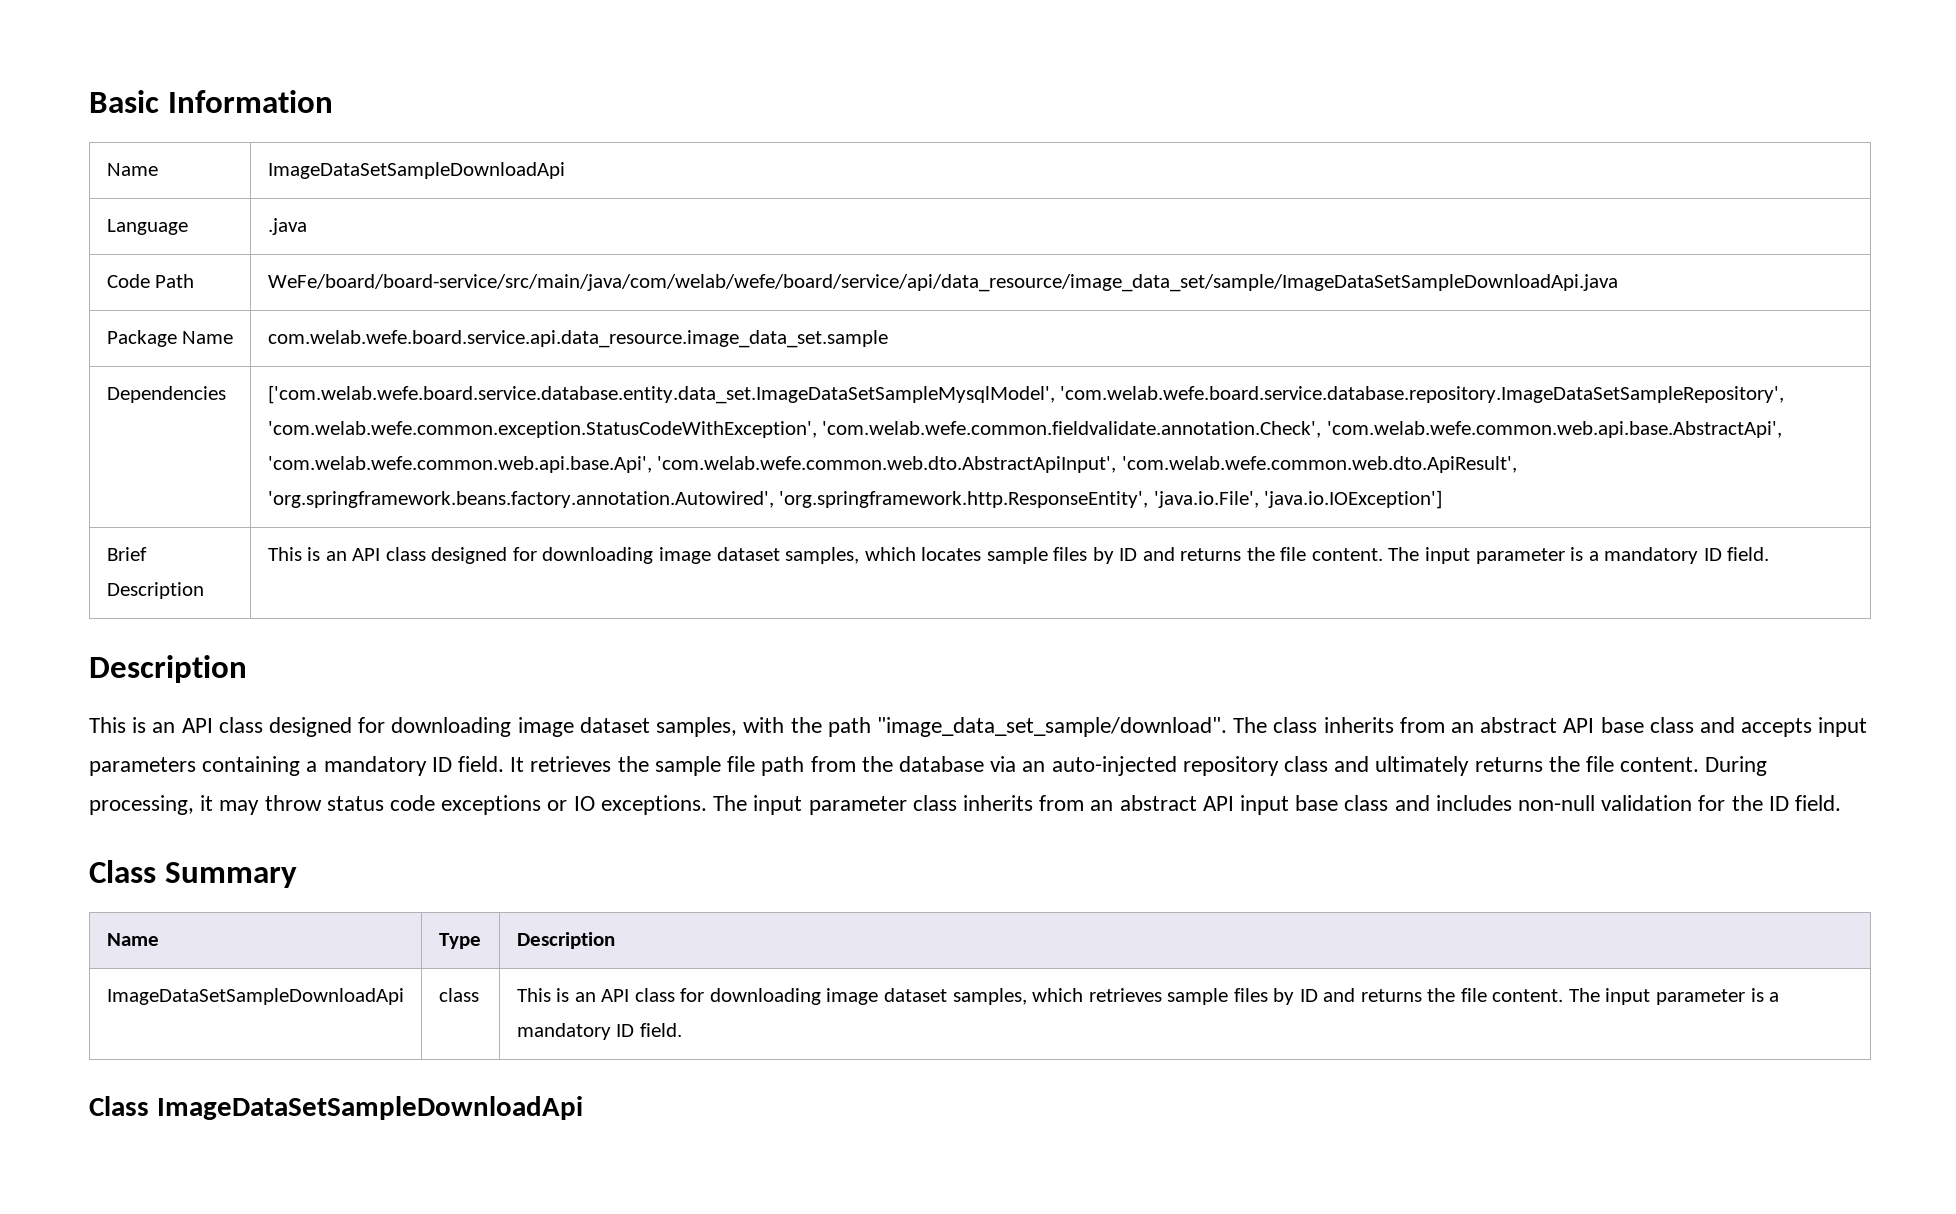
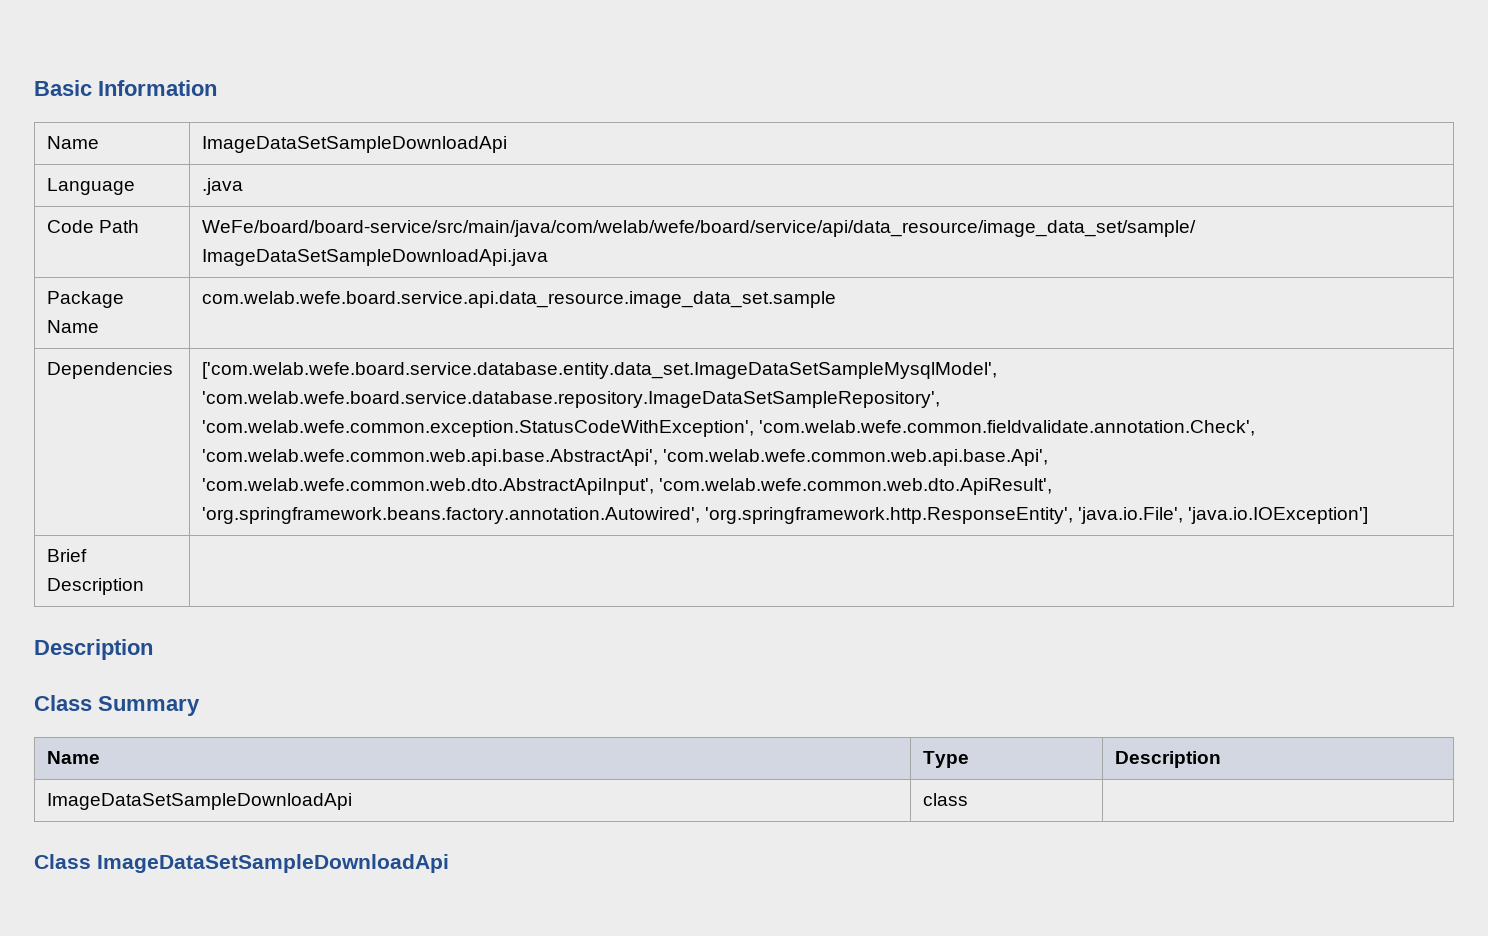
- Brief Description | This is an API class designed for downloading image dataset samples, which locates sample files by ID and returns the file content. The input parameter is a mandatory ID field.
+ Brief Description |
  Description
- This is an API class designed for downloading image dataset samples, with the path "image_data_set_sample/download". The class inherits from an abstract API base class and accepts input parameters containing a mandatory ID field. It retrieves the sample file path from the database via an auto-injected repository class and ultimately returns the file content. During processing, it may throw status code exceptions or IO exceptions. The input parameter class inherits from an abstract API input base class and includes non-null validation for the ID field.
- ImageDataSetSampleDownloadApi | class | This is an API class for downloading image dataset samples, which retrieves sample files by ID and returns the file content. The input parameter is a mandatory ID field.
+ ImageDataSetSampleDownloadApi | class |

